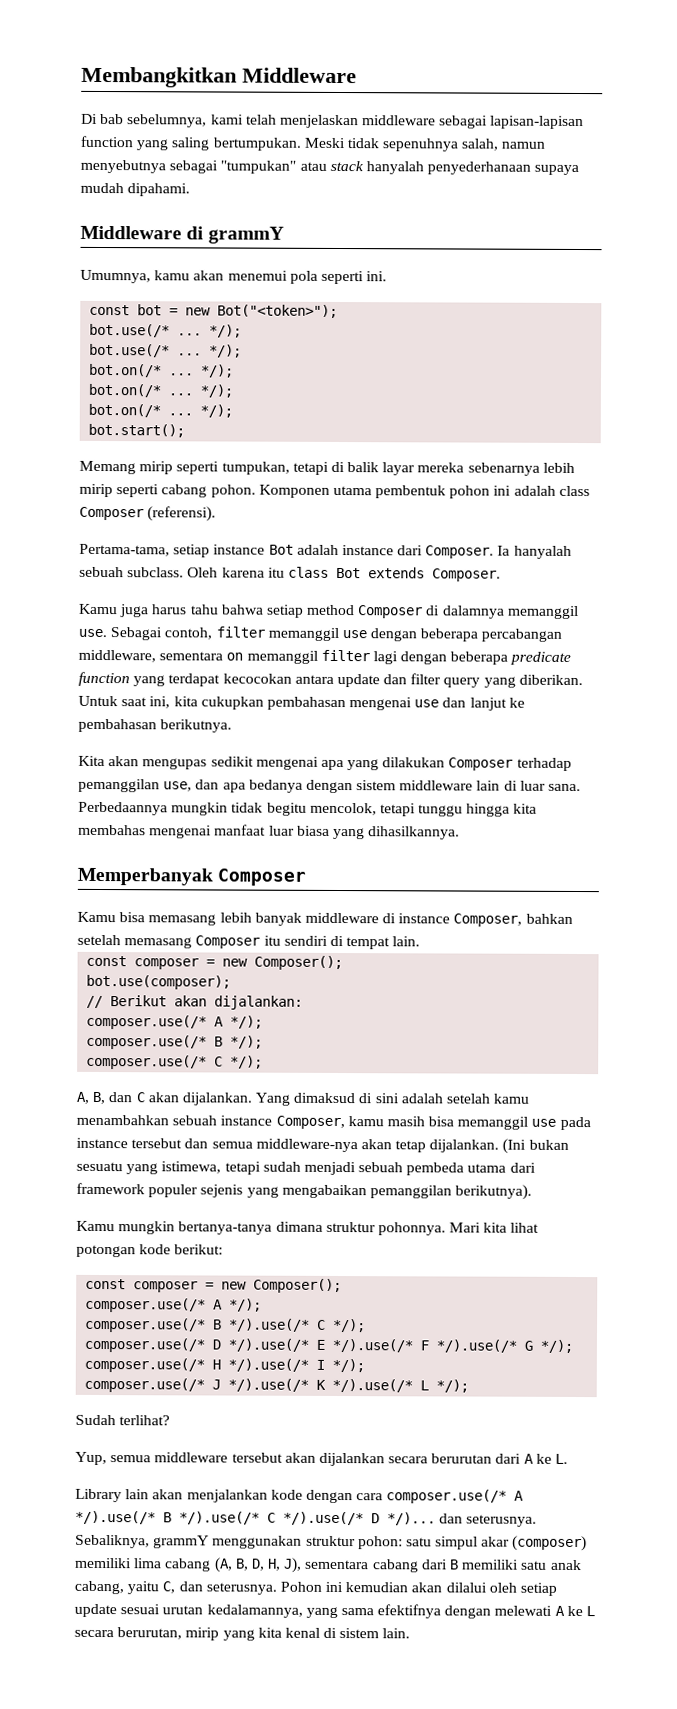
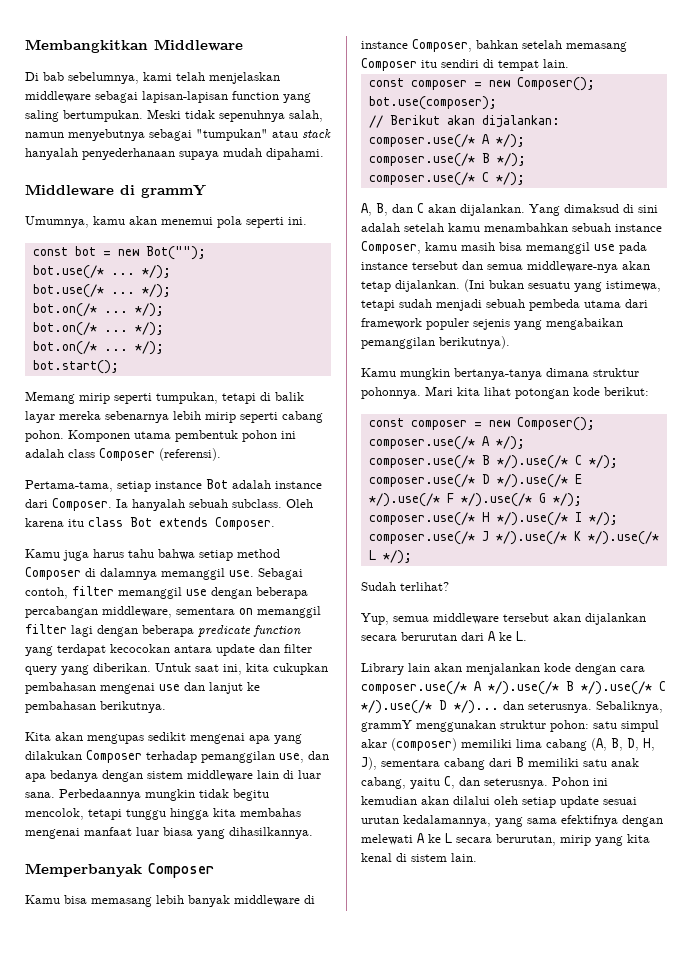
- const bot = new Bot("<token>");
+ const bot = new Bot("");

